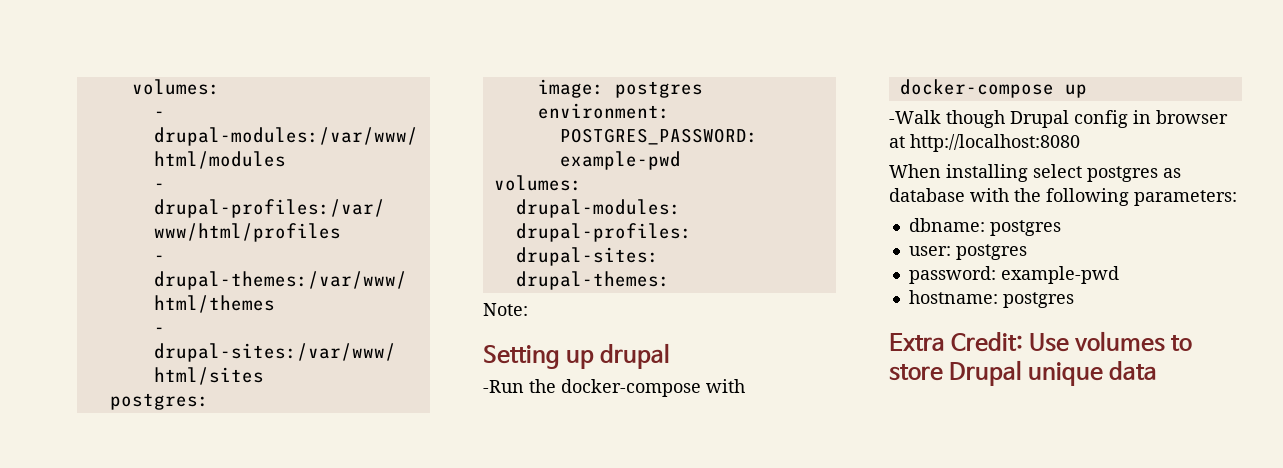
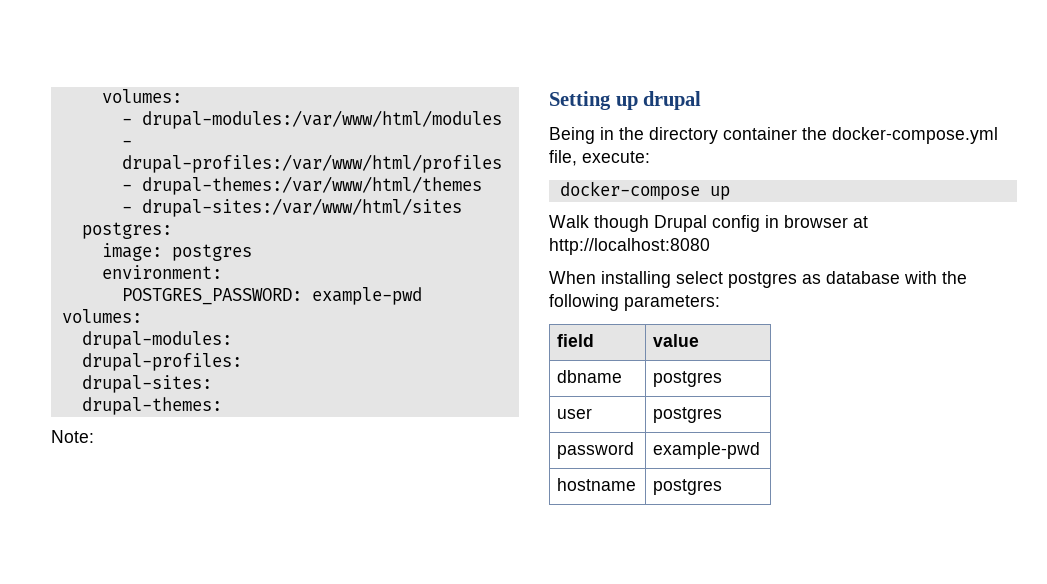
- -Run the docker-compose with
+ Being in the directory container the docker-compose.yml file, execute:
- -Walk though Drupal config in browser at http://localhost:8080
+ Walk though Drupal config in browser at http://localhost:8080
- dbname: postgres
- user: postgres
- password: example-pwd
- hostname: postgres
- Extra Credit: Use volumes to store Drupal unique data
+ field | value
+ dbname | postgres
+ user | postgres
+ password | example-pwd
+ hostname | postgres

